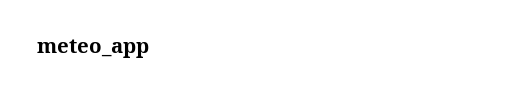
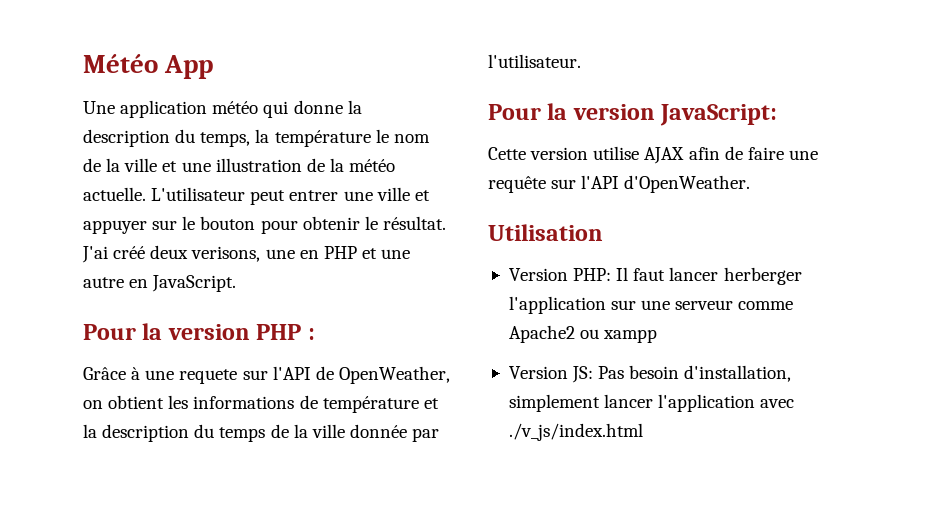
- meteo_app
+ Météo App
+ Une application météo qui donne la description du temps, la température le nom de la ville et une illustration de la météo actuelle. L'utilisateur peut entrer une ville et appuyer sur le bouton pour obtenir le résultat. J'ai créé deux verisons, une en PHP et une autre en JavaScript.
+ Pour la version PHP :
+ Grâce à une requete sur l'API de OpenWeather, on obtient les informations de température et la description du temps de la ville donnée par l'utilisateur.
+ Pour la version JavaScript:
+ Cette version utilise AJAX afin de faire une requête sur l'API d'OpenWeather.
+ Utilisation
+ Version PHP: Il faut lancer herberger l'application sur une serveur comme Apache2 ou xampp
+ Version JS: Pas besoin d'installation, simplement lancer l'application avec ./v_js/index.html

